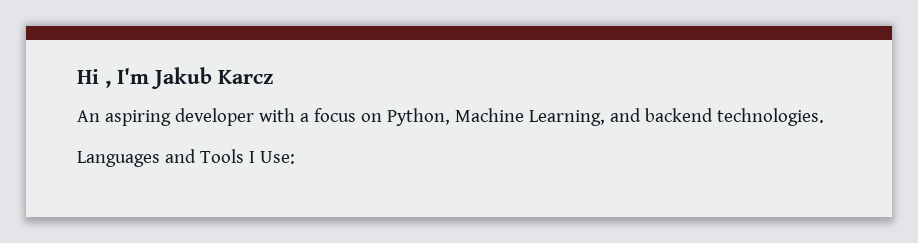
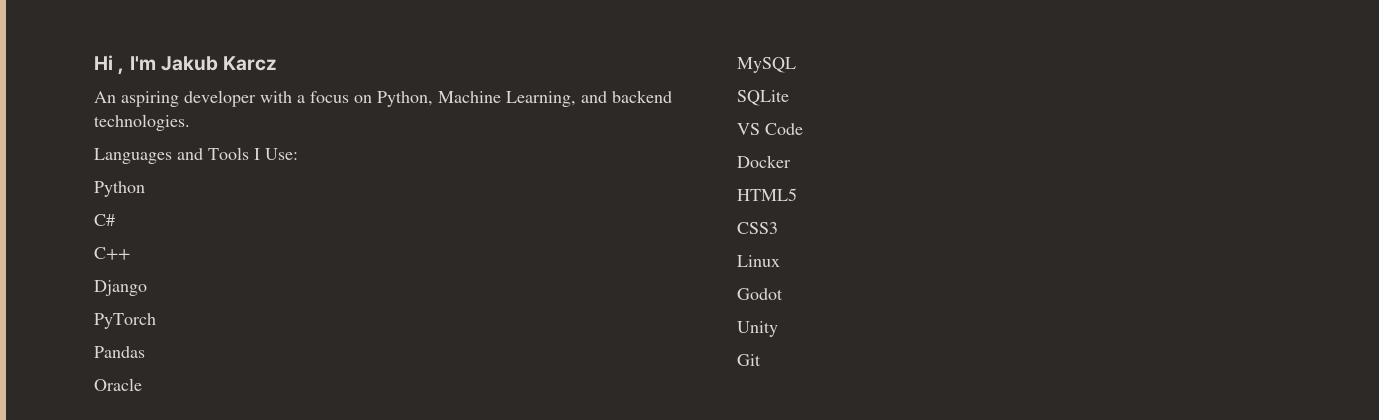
+ Python
+ C#
+ C++
+ Django
+ PyTorch
+ Pandas
+ Oracle
+ MySQL
+ SQLite
+ VS Code
+ Docker
+ HTML5
+ CSS3
+ Linux
+ Godot
+ Unity
+ Git

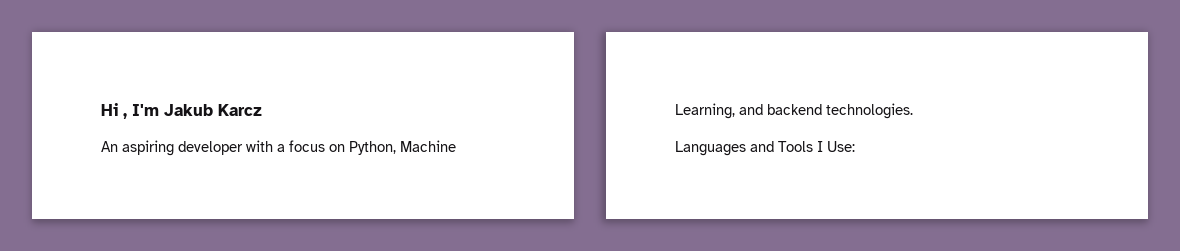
- Python
- C#
- C++
- Django
- PyTorch
- Pandas
- Oracle
- MySQL
- SQLite
- VS Code
- Docker
- HTML5
- CSS3
- Linux
- Godot
- Unity
- Git

